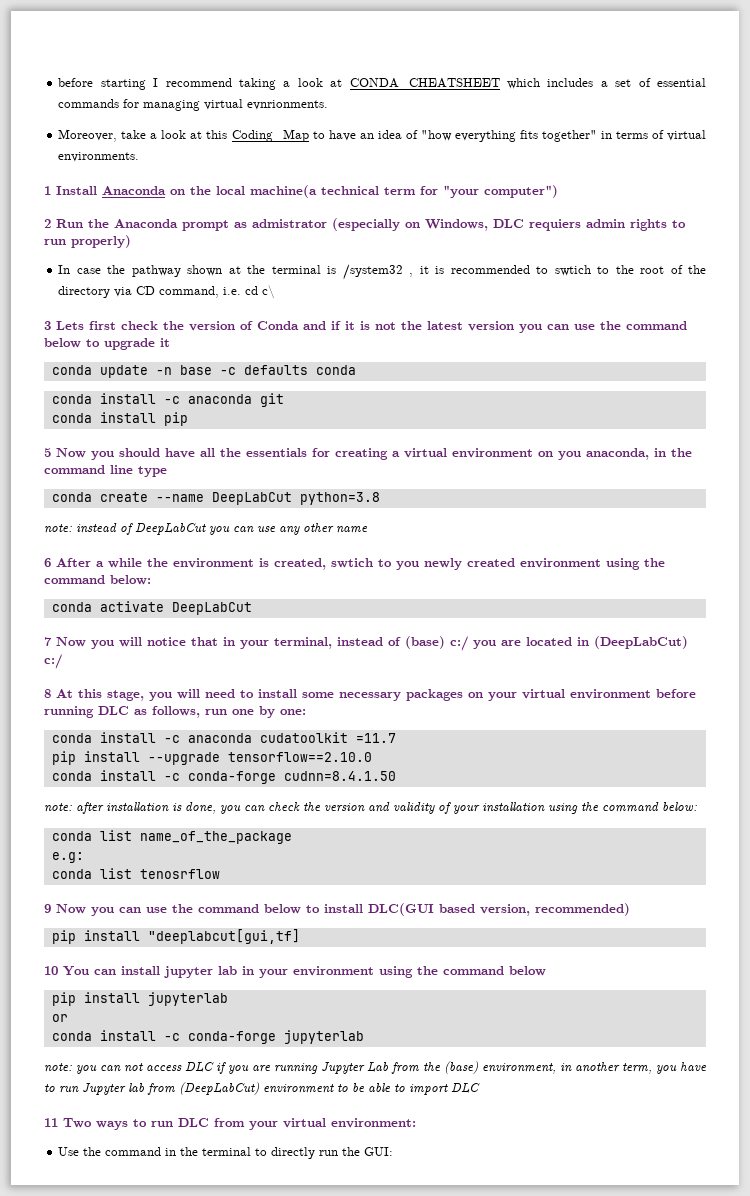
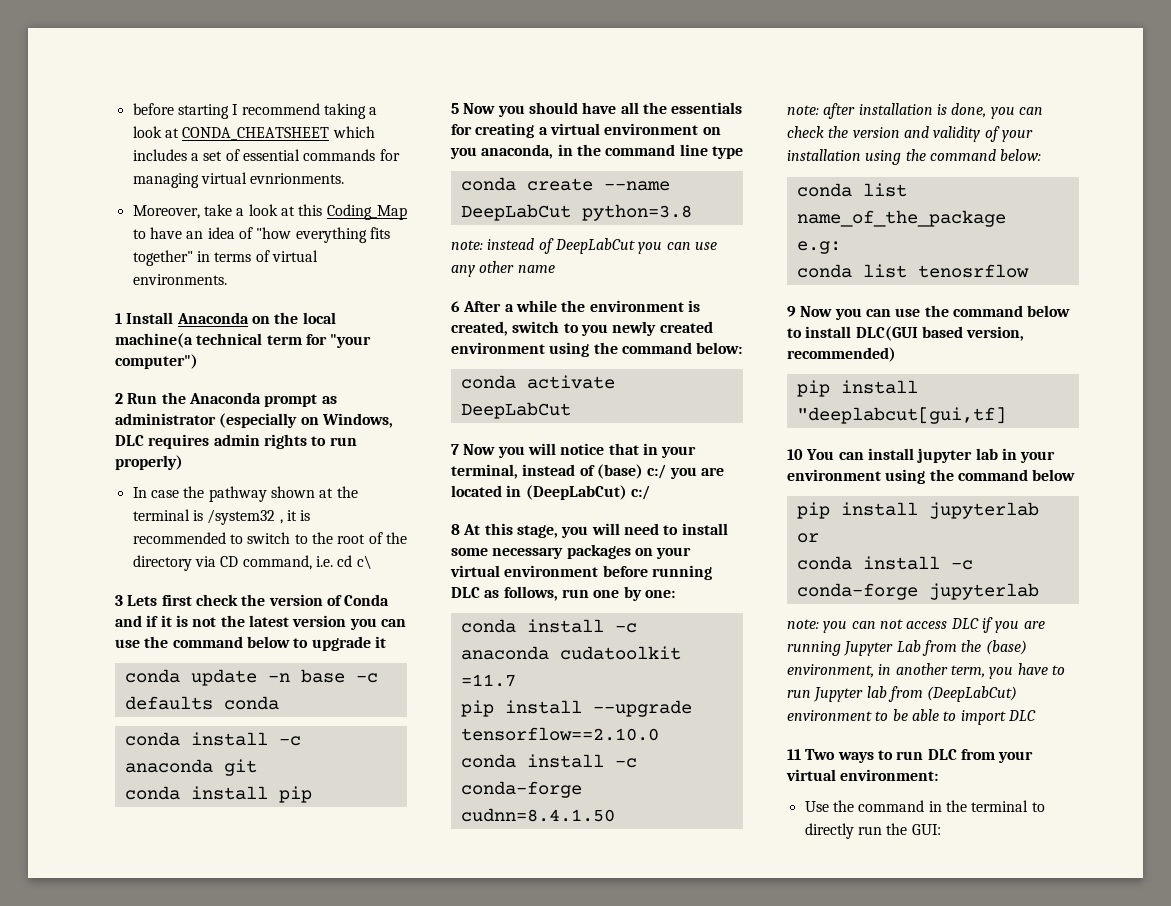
- 2 Run the Anaconda prompt as admistrator (especially on Windows, DLC requiers admin rights to run properly)
+ 2 Run the Anaconda prompt as administrator (especially on Windows, DLC requires admin rights to run properly)
- In case the pathway shown at the terminal is /system32 , it is recommended to swtich to the root of the directory via CD command, i.e. cd c\
+ In case the pathway shown at the terminal is /system32 , it is recommended to switch to the root of the directory via CD command, i.e. cd c\
- 6 After a while the environment is created, swtich to you newly created environment using the command below:
+ 6 After a while the environment is created, switch to you newly created environment using the command below:

